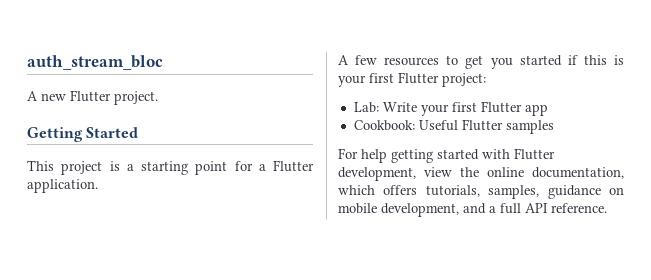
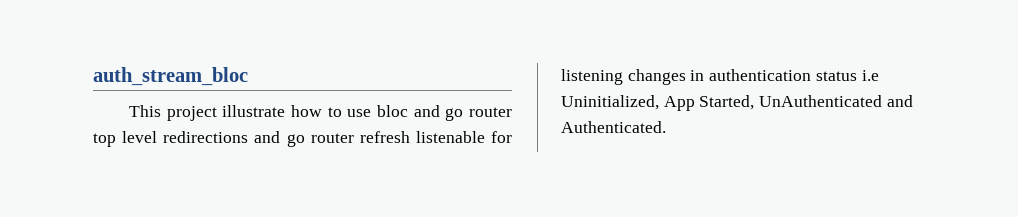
- A new Flutter project.
- Getting Started
- This project is a starting point for a Flutter application.
- A few resources to get you started if this is your first Flutter project:
- Lab: Write your first Flutter app
- Cookbook: Useful Flutter samples
- For help getting started with Flutter development, view the online documentation, which offers tutorials, samples, guidance on mobile development, and a full API reference.
+ This project illustrate how to use bloc and go router top level redirections and go router refresh listenable for listening changes in authentication status i.e Uninitialized, App Started, UnAuthenticated and Authenticated.

